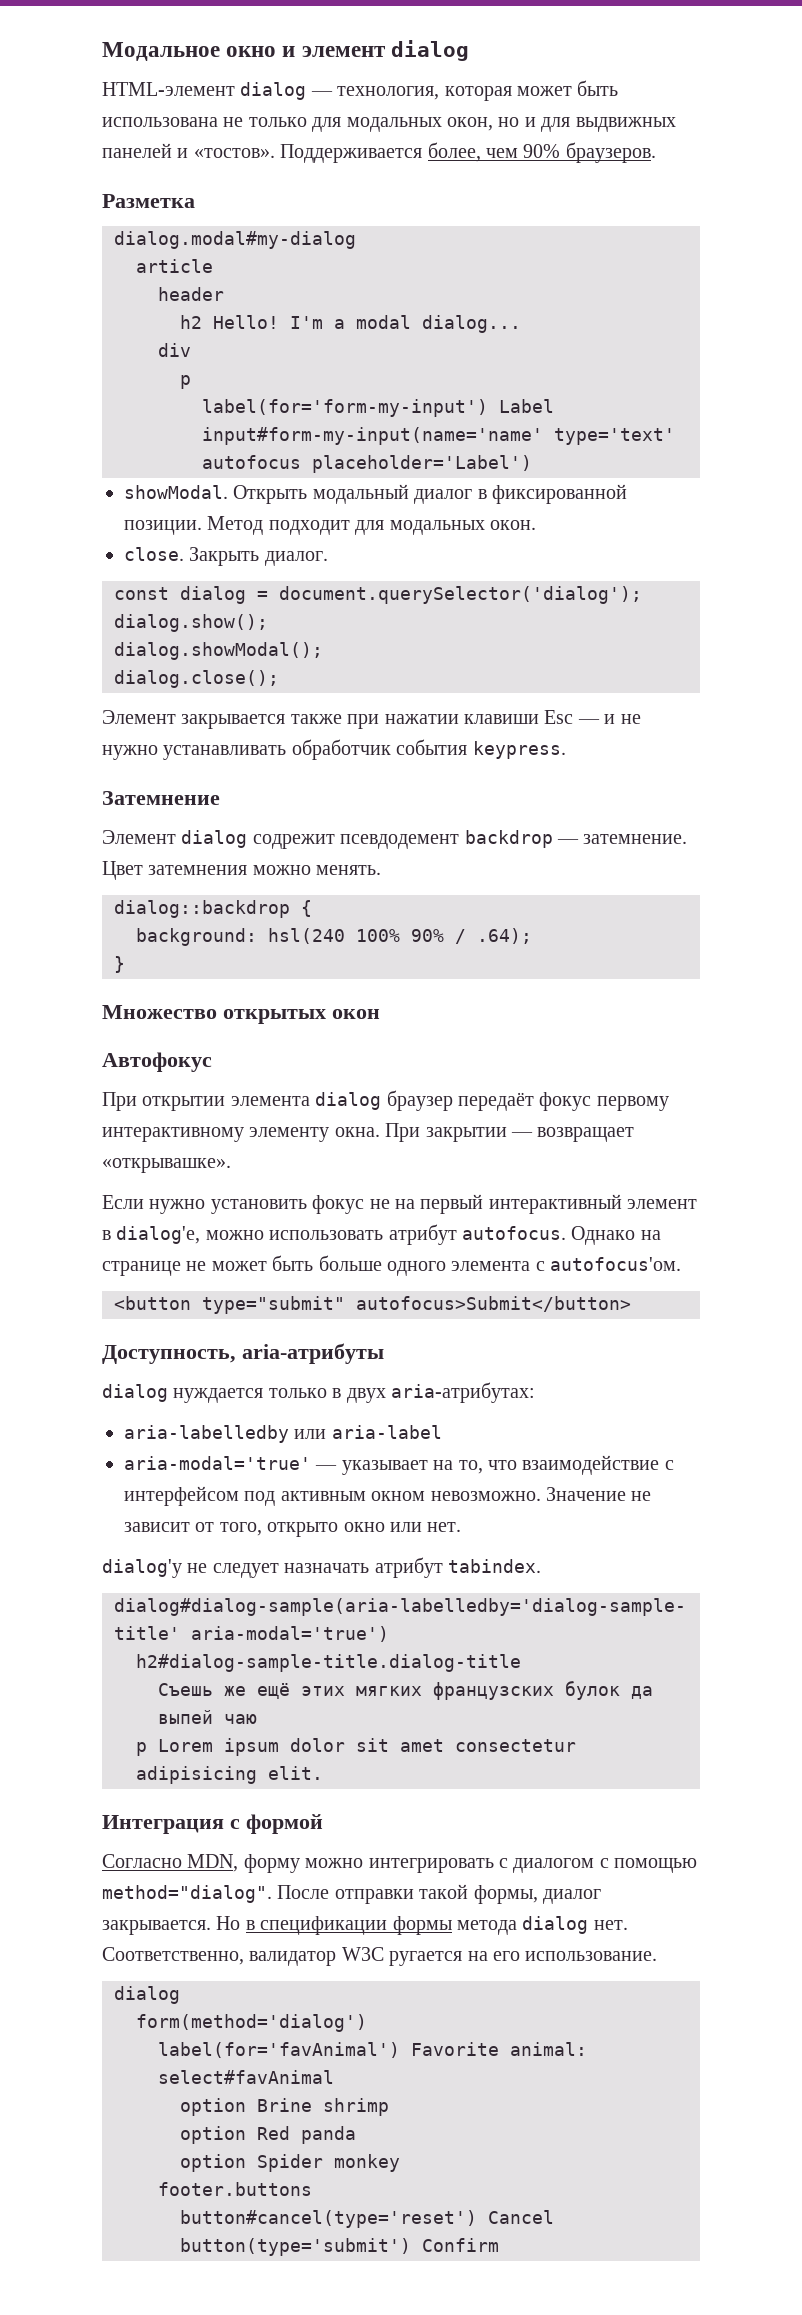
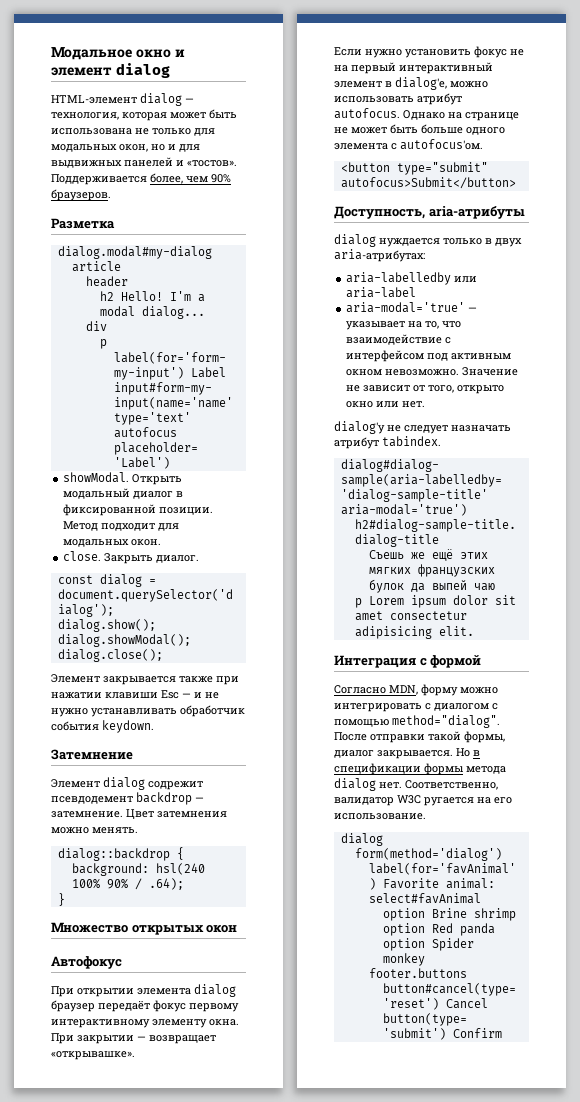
- Элемент закрывается также при нажатии клавиши Esc — и не нужно устанавливать обработчик события keypress.
+ Элемент закрывается также при нажатии клавиши Esc — и не нужно устанавливать обработчик события keydown.

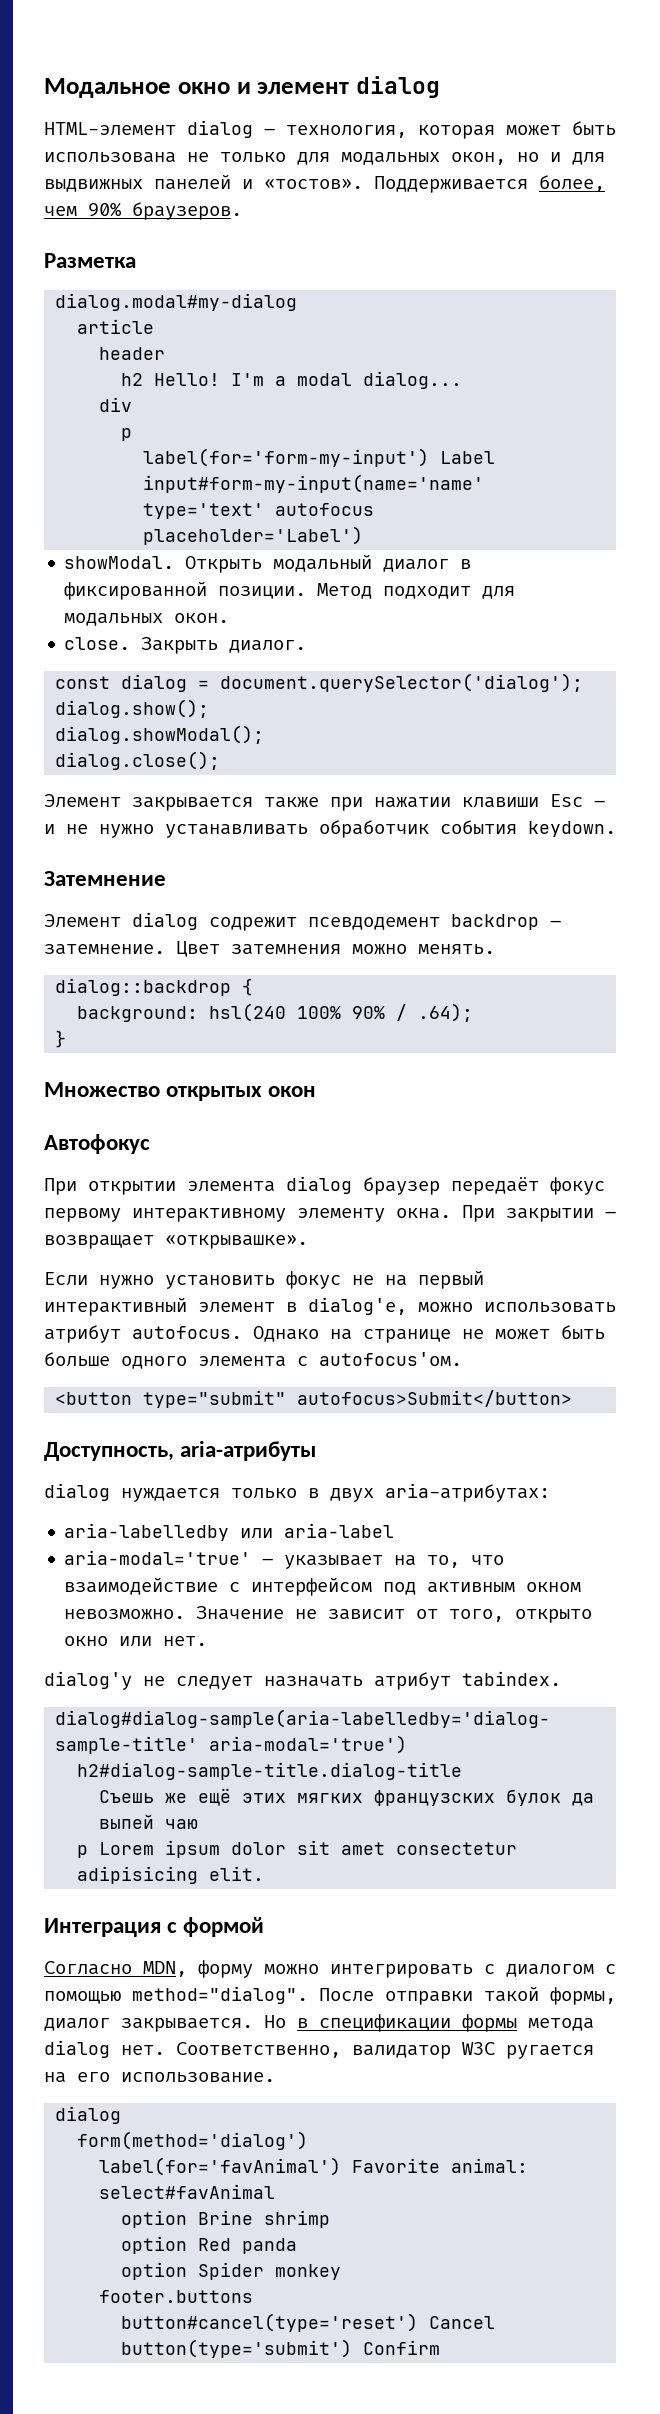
- HTML-элемент dialog — технология, которая может быть использована не только для модальных окон, но и для выдвижных панелей и «тостов».
+ HTML-элемент dialog – технология, которая может быть использована не только для модальных окон, но и для выдвижных панелей и «тостов».
- Элемент закрывается также при нажатии клавиши Esc — и не нужно устанавливать обработчик события keydown.
+ Элемент закрывается также при нажатии клавиши Esc – и не нужно устанавливать обработчик события keydown.
- Элемент dialog содрежит псевдодемент backdrop — затемнение.
+ Элемент dialog содрежит псевдодемент backdrop – затемнение.
- При закрытии — возвращает «открывашке».
+ При закрытии – возвращает «открывашке».
- aria-modal='true' — указывает на то, что взаимодействие с интерфейсом под активным окном невозможно.
+ aria-modal='true' – указывает на то, что взаимодействие с интерфейсом под активным окном невозможно.

